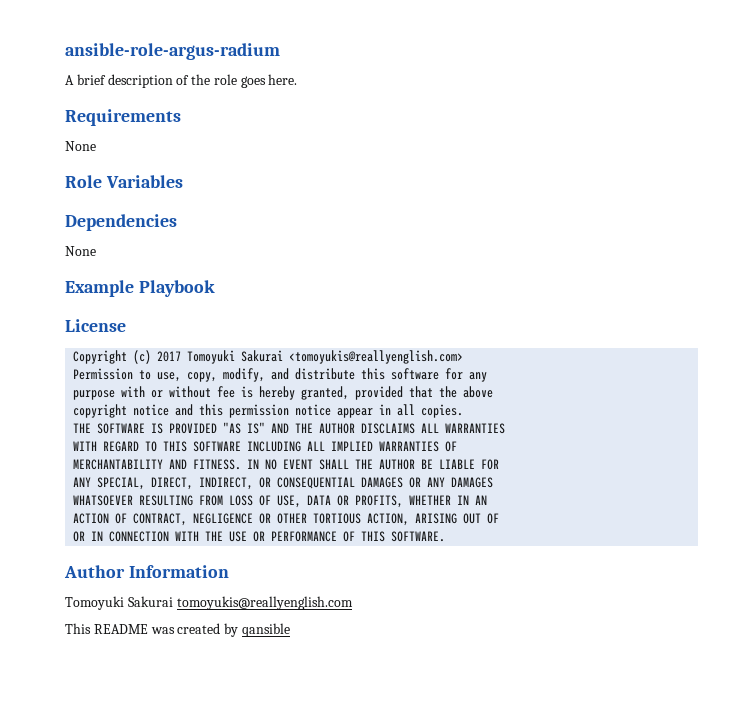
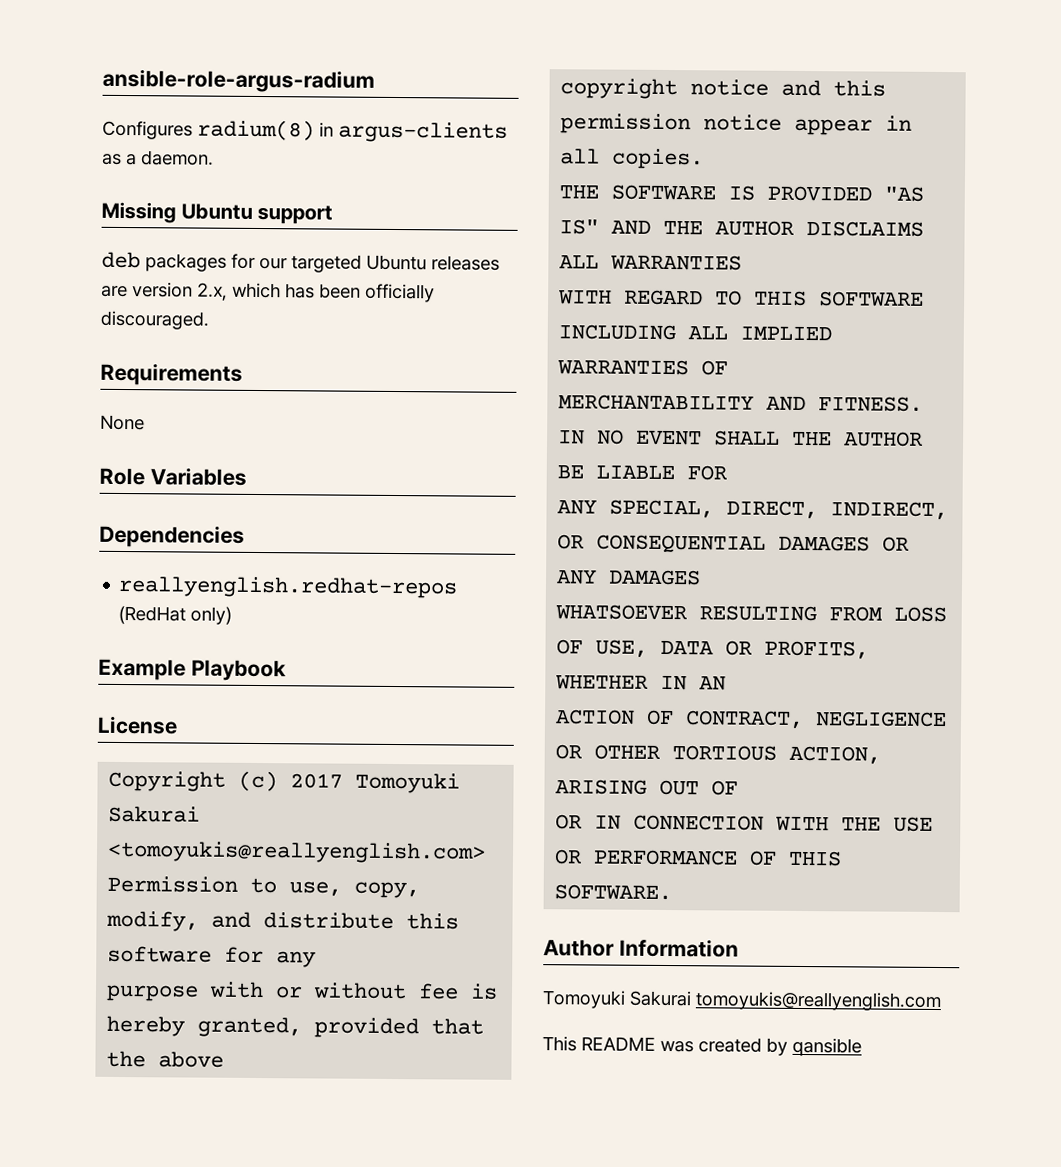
- A brief description of the role goes here.
+ Configures radium(8) in argus-clients as a daemon.
+ Missing Ubuntu support
+ deb packages for our targeted Ubuntu releases are version 2.x, which has been officially discouraged.
  Dependencies
- None
+ reallyenglish.redhat-repos (RedHat only)

